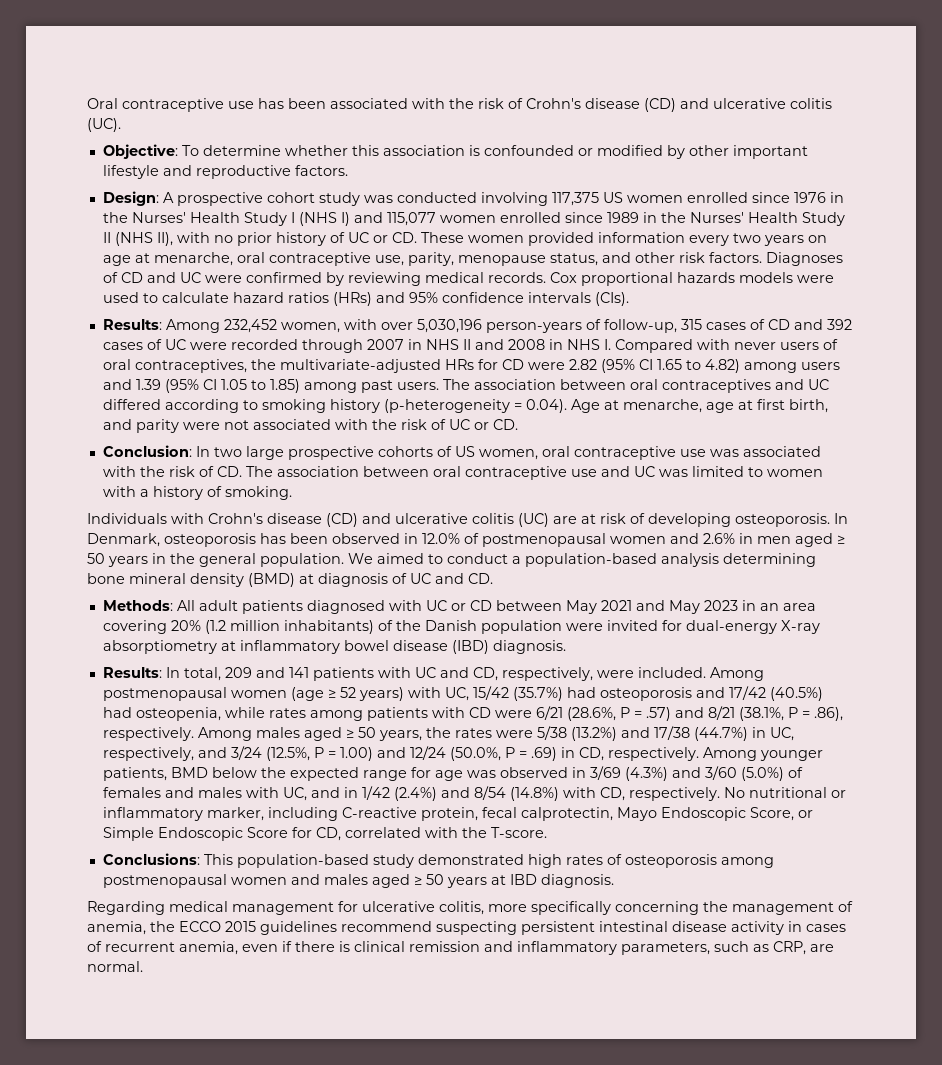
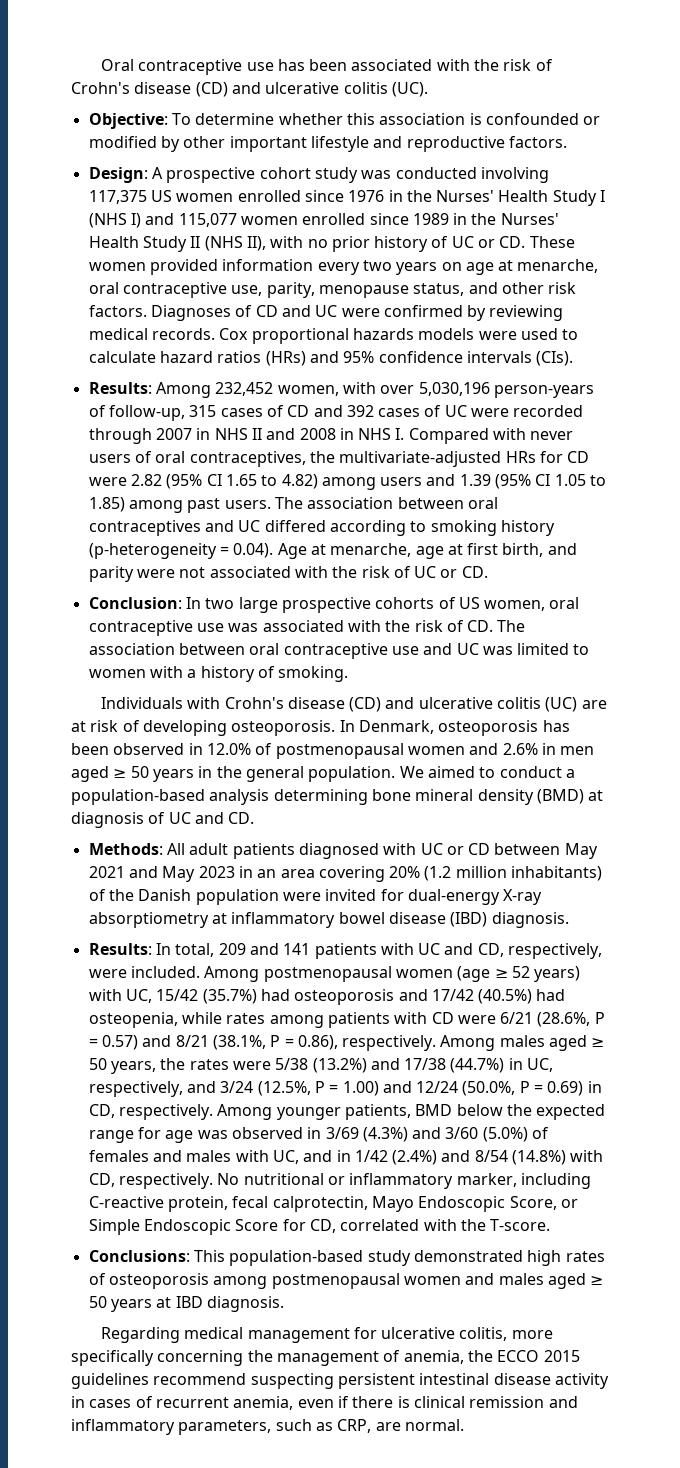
- Among postmenopausal women (age ≥ 52 years) with UC, 15/42 (35.7%) had osteoporosis and 17/42 (40.5%) had osteopenia, while rates among patients with CD were 6/21 (28.6%, P = .57) and 8/21 (38.1%, P = .86), respectively.
+ Among postmenopausal women (age ≥ 52 years) with UC, 15/42 (35.7%) had osteoporosis and 17/42 (40.5%) had osteopenia, while rates among patients with CD were 6/21 (28.6%, P = 0.57) and 8/21 (38.1%, P = 0.86), respectively.
- Among males aged ≥ 50 years, the rates were 5/38 (13.2%) and 17/38 (44.7%) in UC, respectively, and 3/24 (12.5%, P = 1.00) and 12/24 (50.0%, P = .69) in CD, respectively.
+ Among males aged ≥ 50 years, the rates were 5/38 (13.2%) and 17/38 (44.7%) in UC, respectively, and 3/24 (12.5%, P = 1.00) and 12/24 (50.0%, P = 0.69) in CD, respectively.

